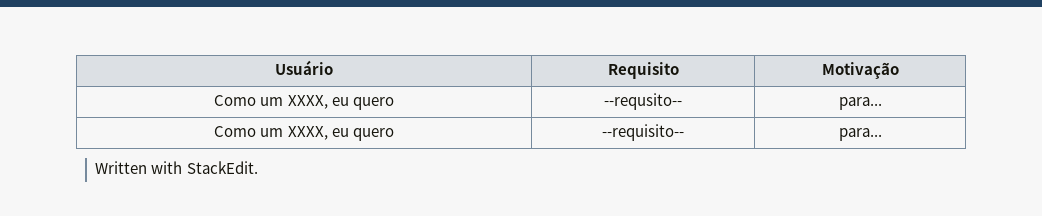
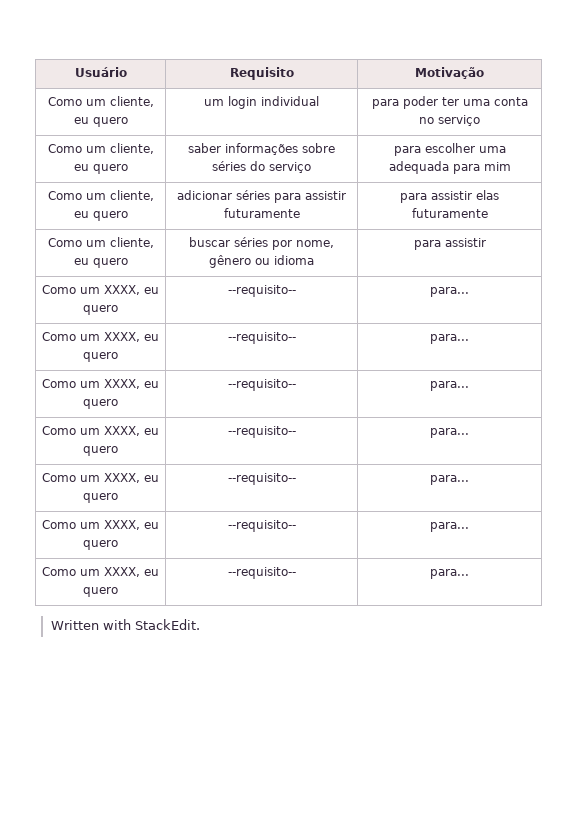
- Como um XXXX, eu quero | --requsito-- | para...
+ Como um cliente, eu quero | um login individual | para poder ter uma conta no serviço
+ Como um cliente, eu quero | saber informações sobre séries do serviço | para escolher uma adequada para mim
+ Como um cliente, eu quero | adicionar séries para assistir futuramente | para assistir elas futuramente
+ Como um cliente, eu quero | buscar séries por nome, gênero ou idioma | para assistir
+ Como um XXXX, eu quero | --requisito-- | para...
+ Como um XXXX, eu quero | --requisito-- | para...
+ Como um XXXX, eu quero | --requisito-- | para...
+ Como um XXXX, eu quero | --requisito-- | para...
+ Como um XXXX, eu quero | --requisito-- | para...
+ Como um XXXX, eu quero | --requisito-- | para...

